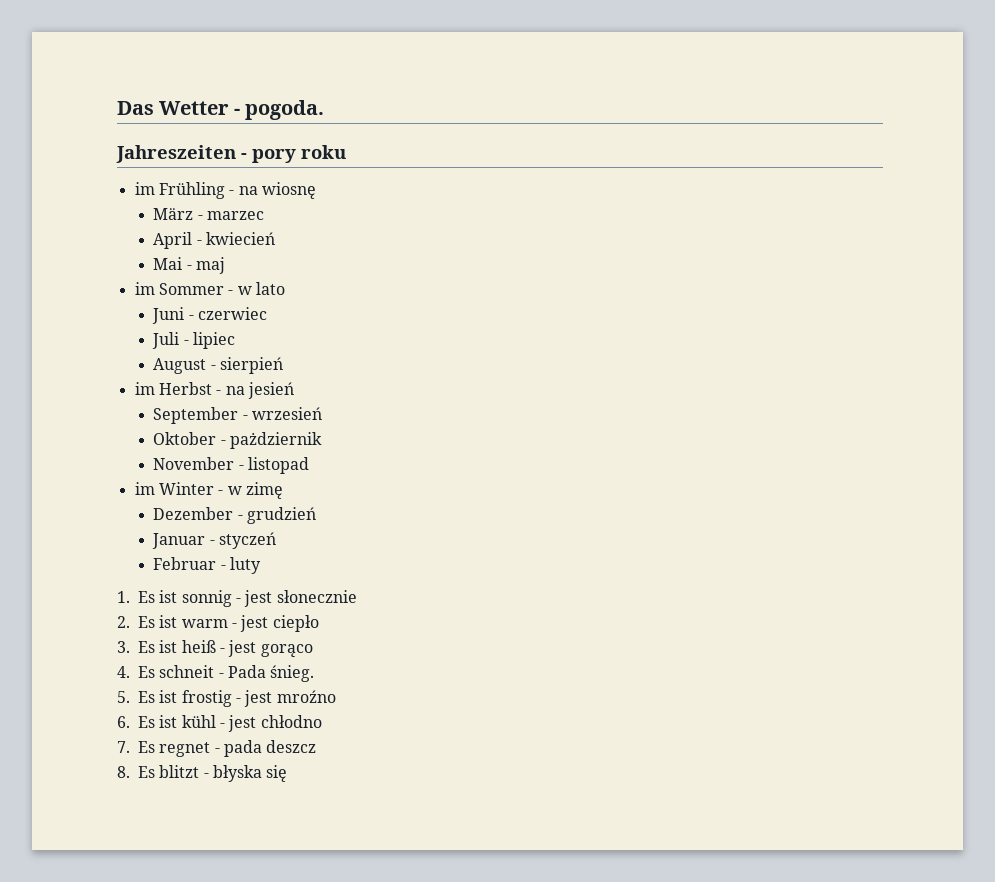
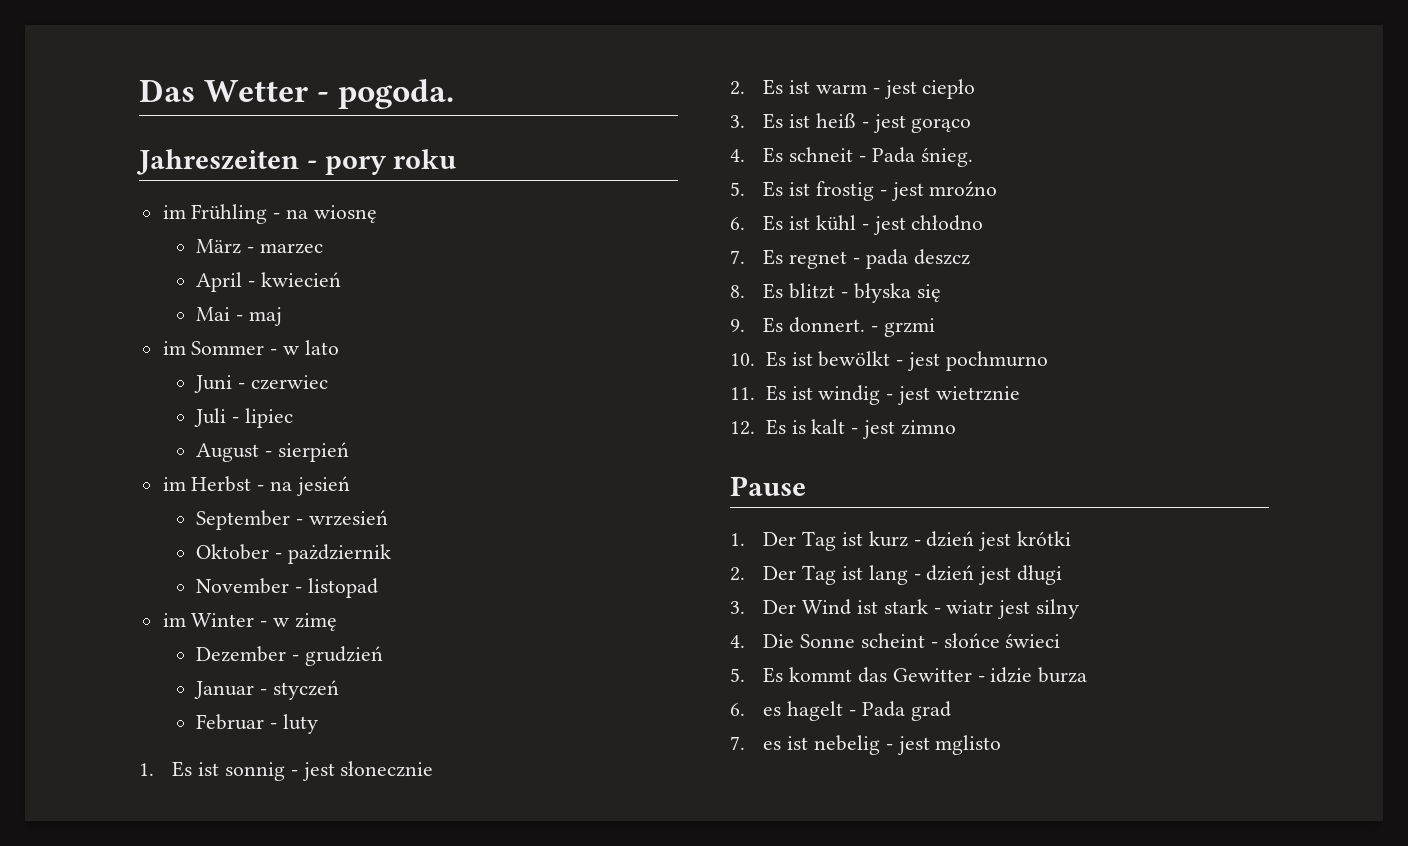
+ 9. Es donnert. - grzmi
+ 10. Es ist bewölkt - jest pochmurno
+ 11. Es ist windig - jest wietrznie
+ 12. Es is kalt - jest zimno
+ Pause
+ 1. Der Tag ist kurz - dzień jest krótki
+ 2. Der Tag ist lang - dzień jest długi
+ 3. Der Wind ist stark - wiatr jest silny
+ 4. Die Sonne scheint - słońce świeci
+ 5. Es kommt das Gewitter - idzie burza
+ 6. es hagelt - Pada grad
+ 7. es ist nebelig - jest mglisto

